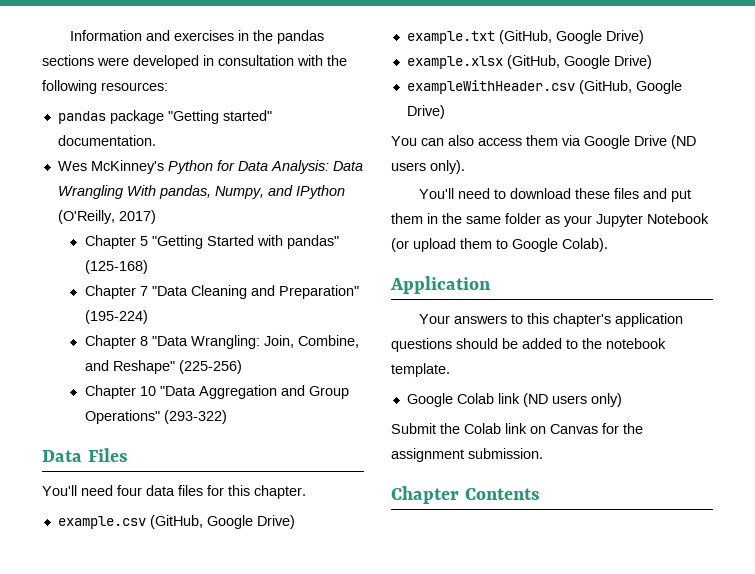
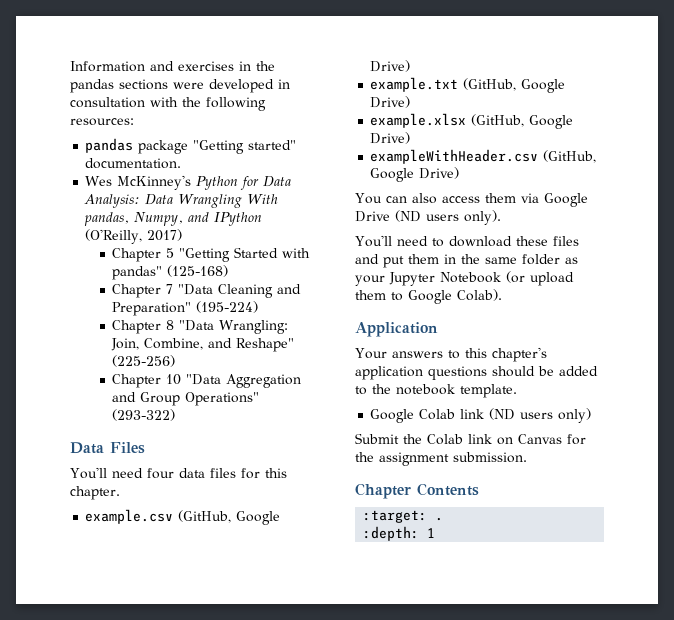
+ :target: .
+ :depth: 1

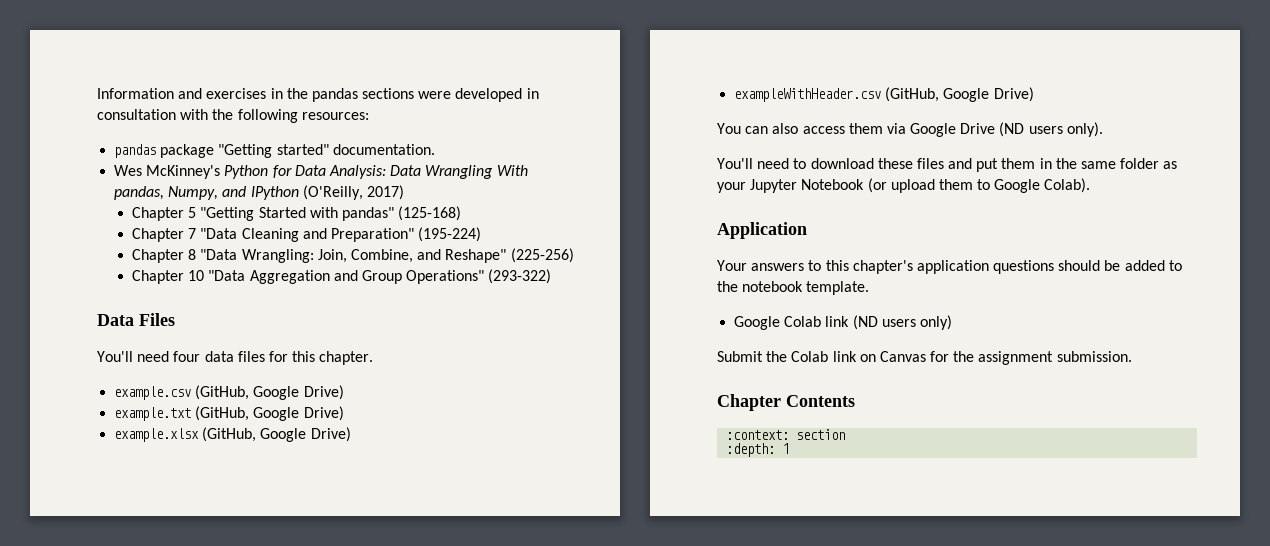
- :target: .
+ :context: section

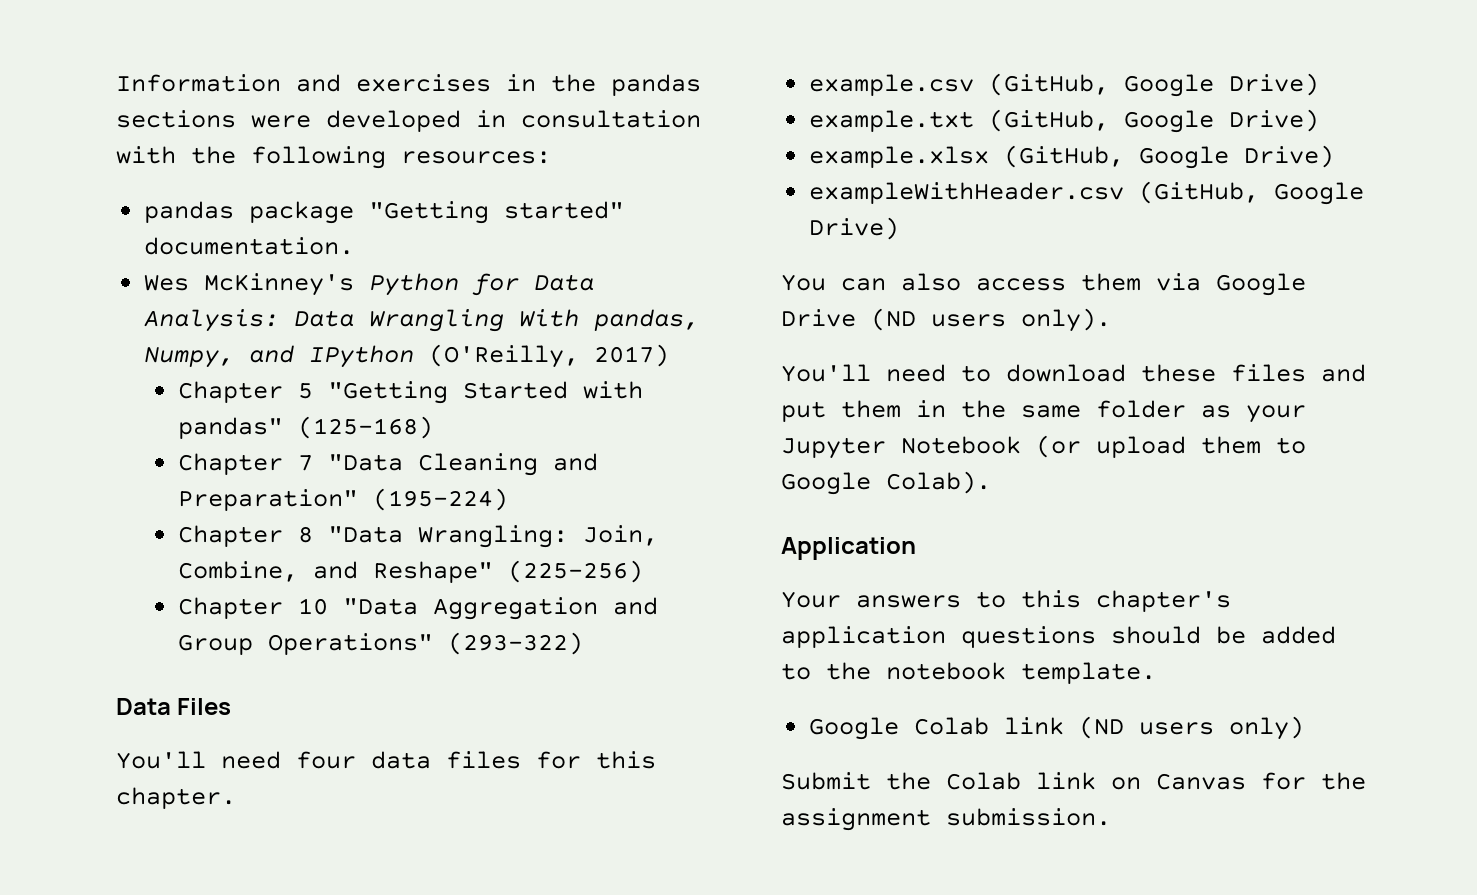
- Chapter Contents
- :context: section
- :depth: 1

